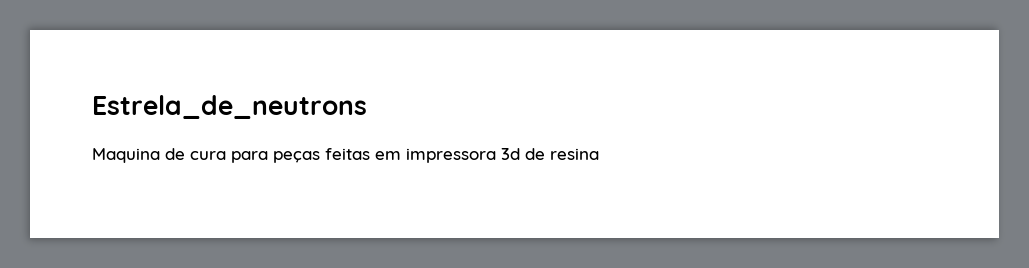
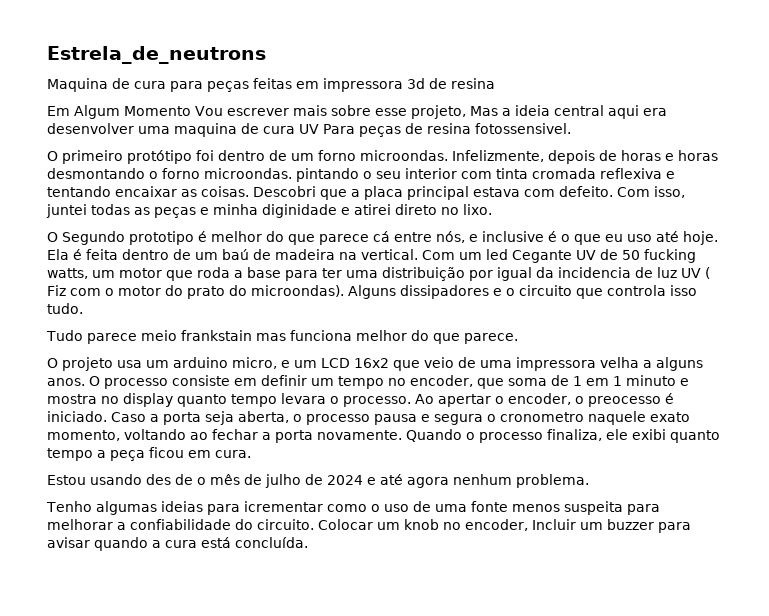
+ Em Algum Momento Vou escrever mais sobre esse projeto, Mas a ideia central aqui era desenvolver uma maquina de cura UV Para peças de resina fotossensivel.
+ O primeiro protótipo foi dentro de um forno microondas. Infelizmente, depois de horas e horas desmontando o forno microondas. pintando o seu interior com tinta cromada reflexiva e tentando encaixar as coisas. Descobri que a placa principal estava com defeito. Com isso, juntei todas as peças e minha diginidade e atirei direto no lixo.
+ O Segundo prototipo é melhor do que parece cá entre nós, e inclusive é o que eu uso até hoje. Ela é feita dentro de um baú de madeira na vertical. Com um led Cegante UV de 50 fucking watts, um motor que roda a base para ter uma distribuição por igual da incidencia de luz UV ( Fiz com o motor do prato do microondas). Alguns dissipadores e o circuito que controla isso tudo.
+ Tudo parece meio frankstain mas funciona melhor do que parece.
+ O projeto usa um arduino micro, e um LCD 16x2 que veio de uma impressora velha a alguns anos. O processo consiste em definir um tempo no encoder, que soma de 1 em 1 minuto e mostra no display quanto tempo levara o processo. Ao apertar o encoder, o preocesso é iniciado. Caso a porta seja aberta, o processo pausa e segura o cronometro naquele exato momento, voltando ao fechar a porta novamente. Quando o processo finaliza, ele exibi quanto tempo a peça ficou em cura.
+ Estou usando des de o mês de julho de 2024 e até agora nenhum problema.
+ Tenho algumas ideias para icrementar como o uso de uma fonte menos suspeita para melhorar a confiabilidade do circuito. Colocar um knob no encoder, Incluir um buzzer para avisar quando a cura está concluída.

